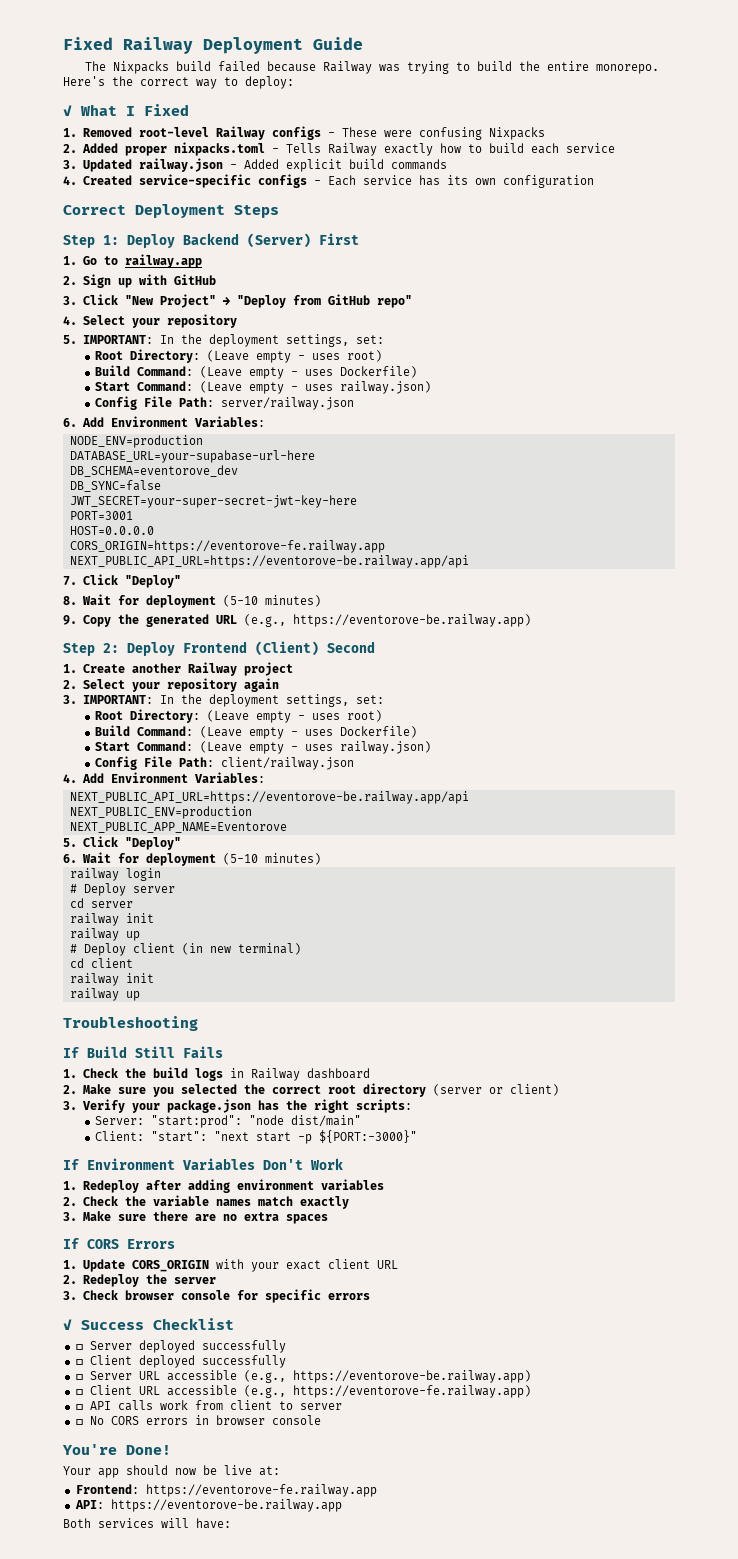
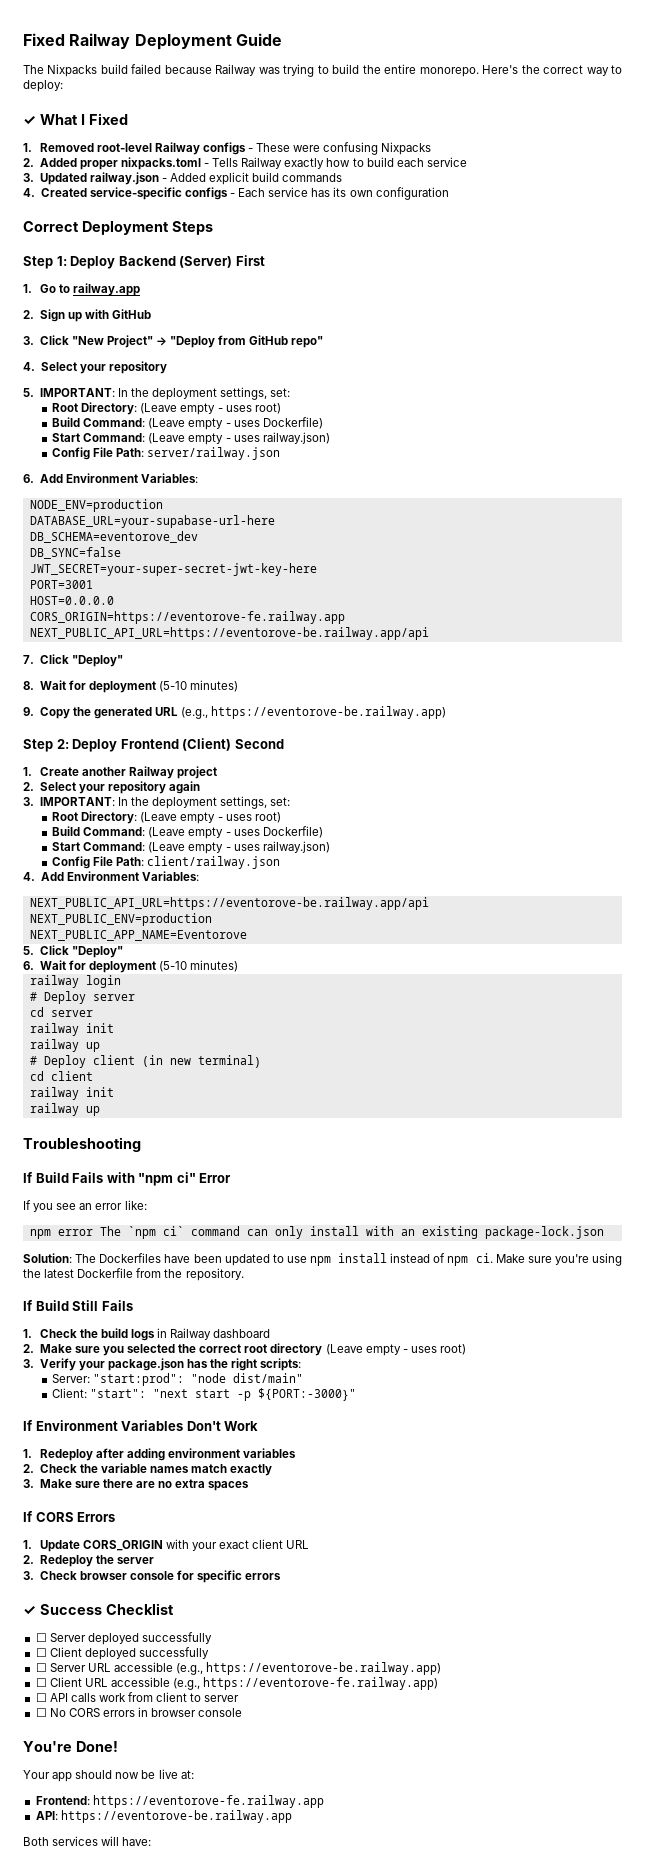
+ If Build Fails with "npm ci" Error
+ If you see an error like:
+ npm error The `npm ci` command can only install with an existing package-lock.json
+ Solution: The Dockerfiles have been updated to use npm install instead of npm ci. Make sure you're using the latest Dockerfile from the repository.
- 2. Make sure you selected the correct root directory (server or client)
+ 2. Make sure you selected the correct root directory (Leave empty - uses root)

